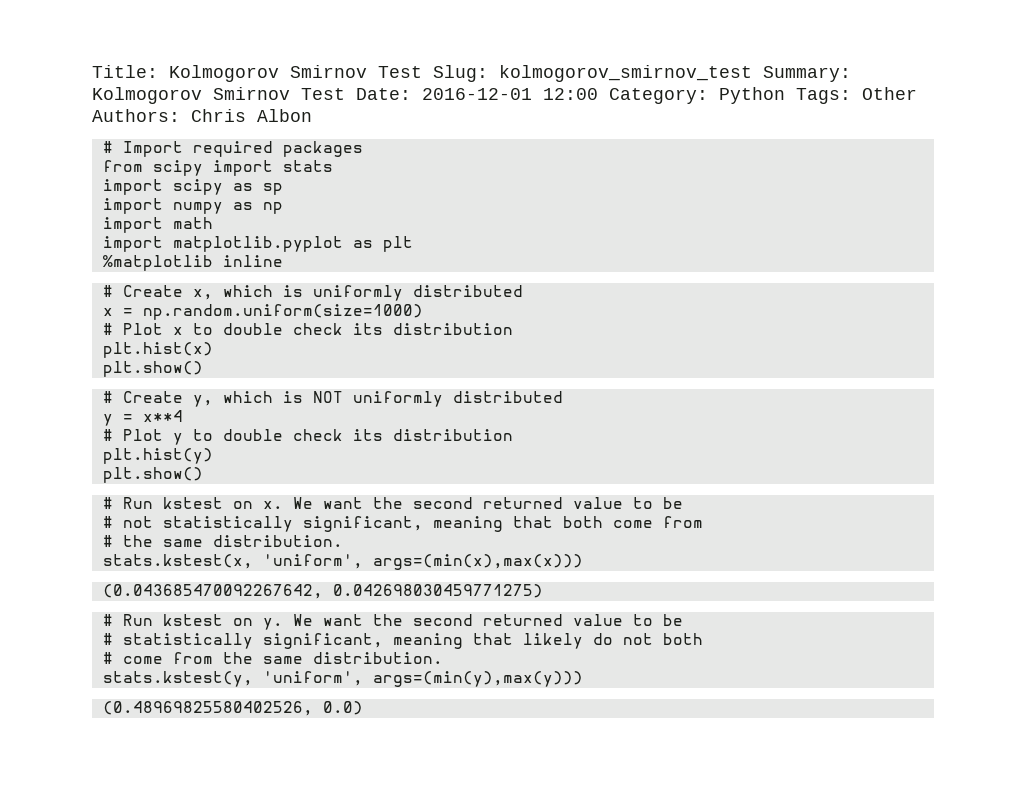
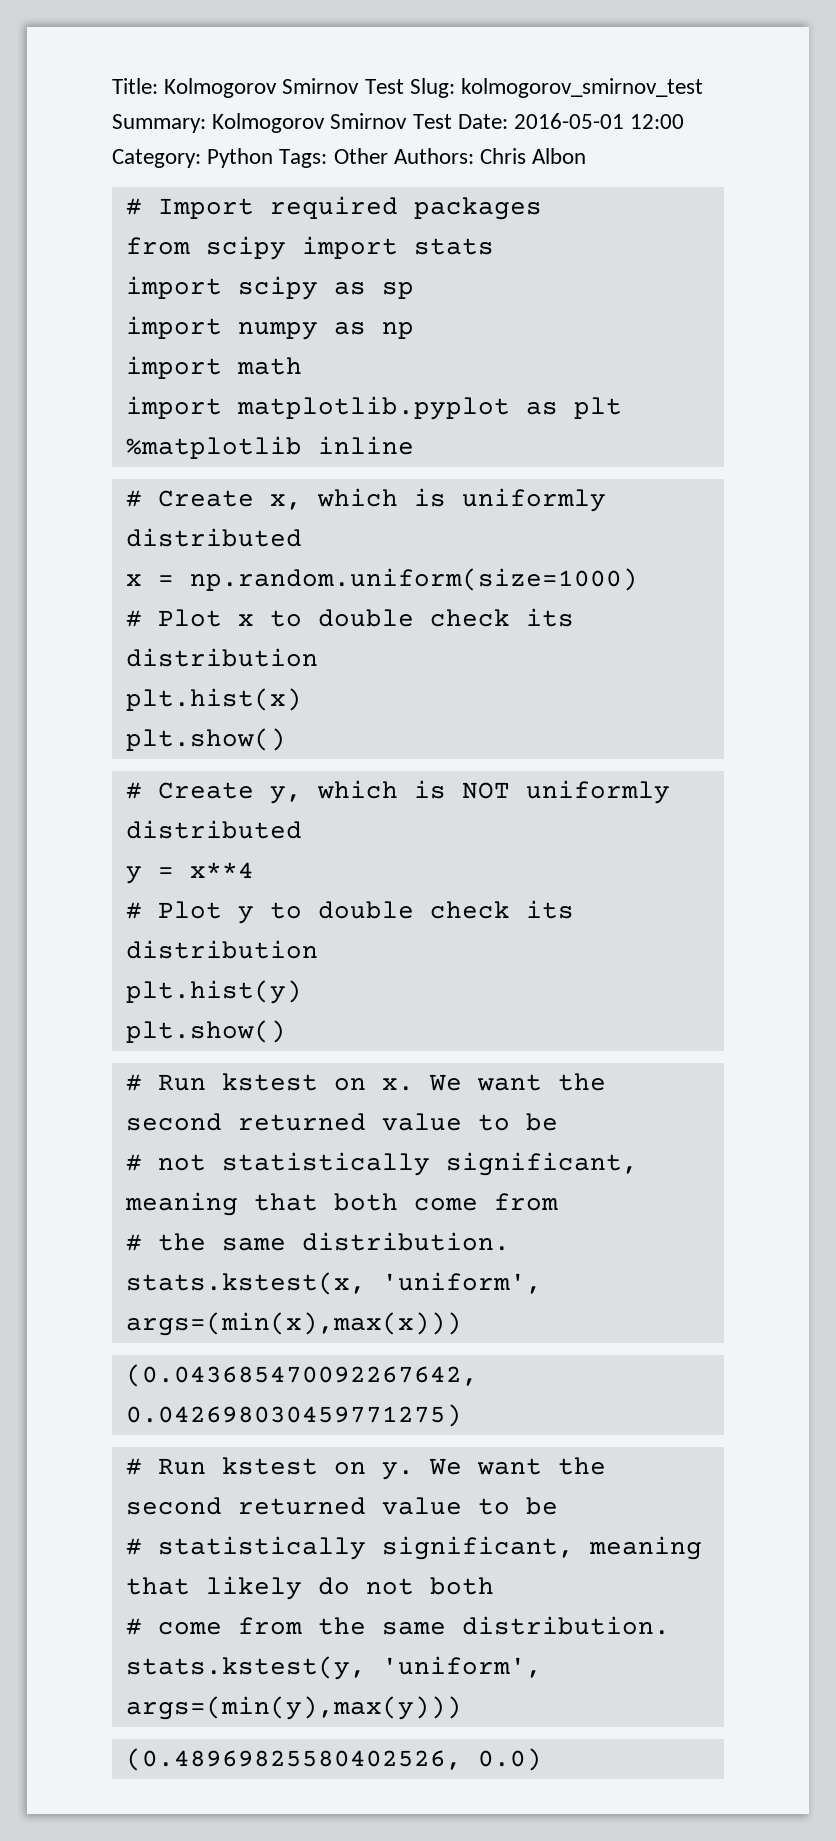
- Title: Kolmogorov Smirnov Test Slug: kolmogorov_smirnov_test Summary: Kolmogorov Smirnov Test Date: 2016-12-01 12:00 Category: Python Tags: Other Authors: Chris Albon
+ Title: Kolmogorov Smirnov Test Slug: kolmogorov_smirnov_test Summary: Kolmogorov Smirnov Test Date: 2016-05-01 12:00 Category: Python Tags: Other Authors: Chris Albon

